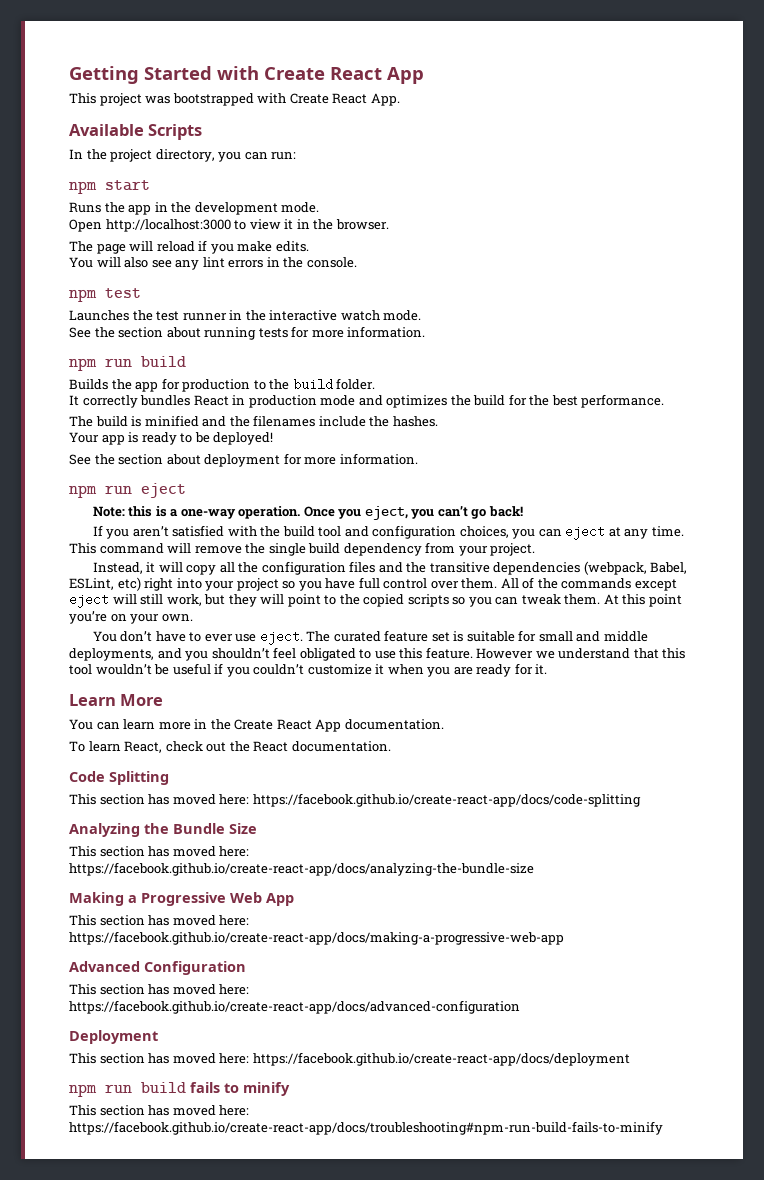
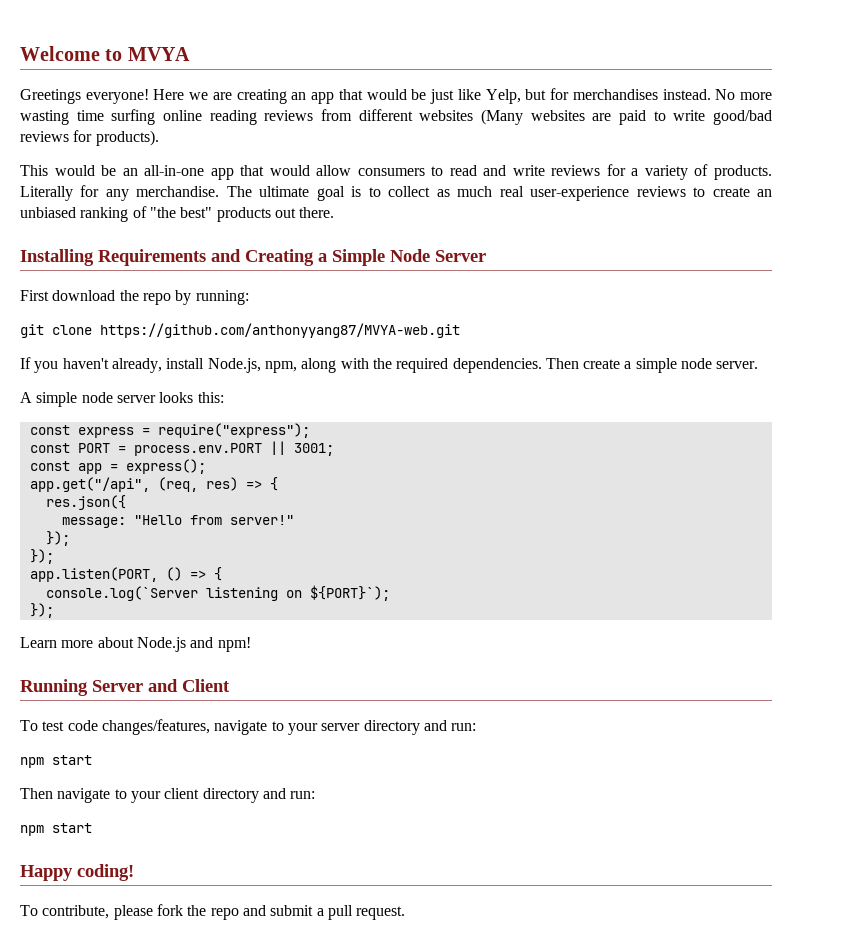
- Getting Started with Create React App
- This project was bootstrapped with Create React App.
- Available Scripts
- In the project directory, you can run:
+ Welcome to MVYA
+ Greetings everyone! Here we are creating an app that would be just like Yelp, but for merchandises instead. No more wasting time surfing online reading reviews from different websites (Many websites are paid to write good/bad reviews for products).
+ This would be an all-in-one app that would allow consumers to read and write reviews for a variety of products. Literally for any merchandise. The ultimate goal is to collect as much real user-experience reviews to create an unbiased ranking of "the best" products out there.
+ Installing Requirements and Creating a Simple Node Server
+ First download the repo by running:
+ git clone https://github.com/anthonyyang87/MVYA-web.git
+ If you haven't already, install Node.js, npm, along with the required dependencies. Then create a simple node server.
+ A simple node server looks this:
+ const express = require("express");
+ const PORT = process.env.PORT || 3001;
+ const app = express();
+ app.get("/api", (req, res) => {
+ res.json({
+ message: "Hello from server!"
+ });
+ });
+ app.listen(PORT, () => {
+ console.log(`Server listening on ${PORT}`);
+ });
+ Learn more about Node.js and npm!
+ Running Server and Client
+ To test code changes/features, navigate to your server directory and run:
  npm start
- Runs the app in the development mode.
- Open http://localhost:3000 to view it in the browser.
- The page will reload if you make edits.
- You will also see any lint errors in the console.
- npm test
- Launches the test runner in the interactive watch mode.
- See the section about running tests for more information.
- npm run build
- Builds the app for production to the build folder.
- It correctly bundles React in production mode and optimizes the build for the best performance.
- The build is minified and the filenames include the hashes.
- Your app is ready to be deployed!
- See the section about deployment for more information.
- npm run eject
- Note: this is a one-way operation. Once you eject, you can’t go back!
- If you aren’t satisfied with the build tool and configuration choices, you can eject at any time. This command will remove the single build dependency from your project.
- Instead, it will copy all the configuration files and the transitive dependencies (webpack, Babel, ESLint, etc) right into your project so you have full control over them. All of the commands except eject will still work, but they will point to the copied scripts so you can tweak them. At this point you’re on your own.
- You don’t have to ever use eject. The curated feature set is suitable for small and middle deployments, and you shouldn’t feel obligated to use this feature. However we understand that this tool wouldn’t be useful if you couldn’t customize it when you are ready for it.
- Learn More
- You can learn more in the Create React App documentation.
- To learn React, check out the React documentation.
- Code Splitting
- This section has moved here: https://facebook.github.io/create-react-app/docs/code-splitting
- Analyzing the Bundle Size
- This section has moved here: https://facebook.github.io/create-react-app/docs/analyzing-the-bundle-size
- Making a Progressive Web App
- This section has moved here: https://facebook.github.io/create-react-app/docs/making-a-progressive-web-app
- Advanced Configuration
- This section has moved here: https://facebook.github.io/create-react-app/docs/advanced-configuration
- Deployment
- This section has moved here: https://facebook.github.io/create-react-app/docs/deployment
- npm run build fails to minify
- This section has moved here: https://facebook.github.io/create-react-app/docs/troubleshooting#npm-run-build-fails-to-minify
+ Then navigate to your client directory and run:
+ npm start
+ Happy coding!
+ To contribute, please fork the repo and submit a pull request.

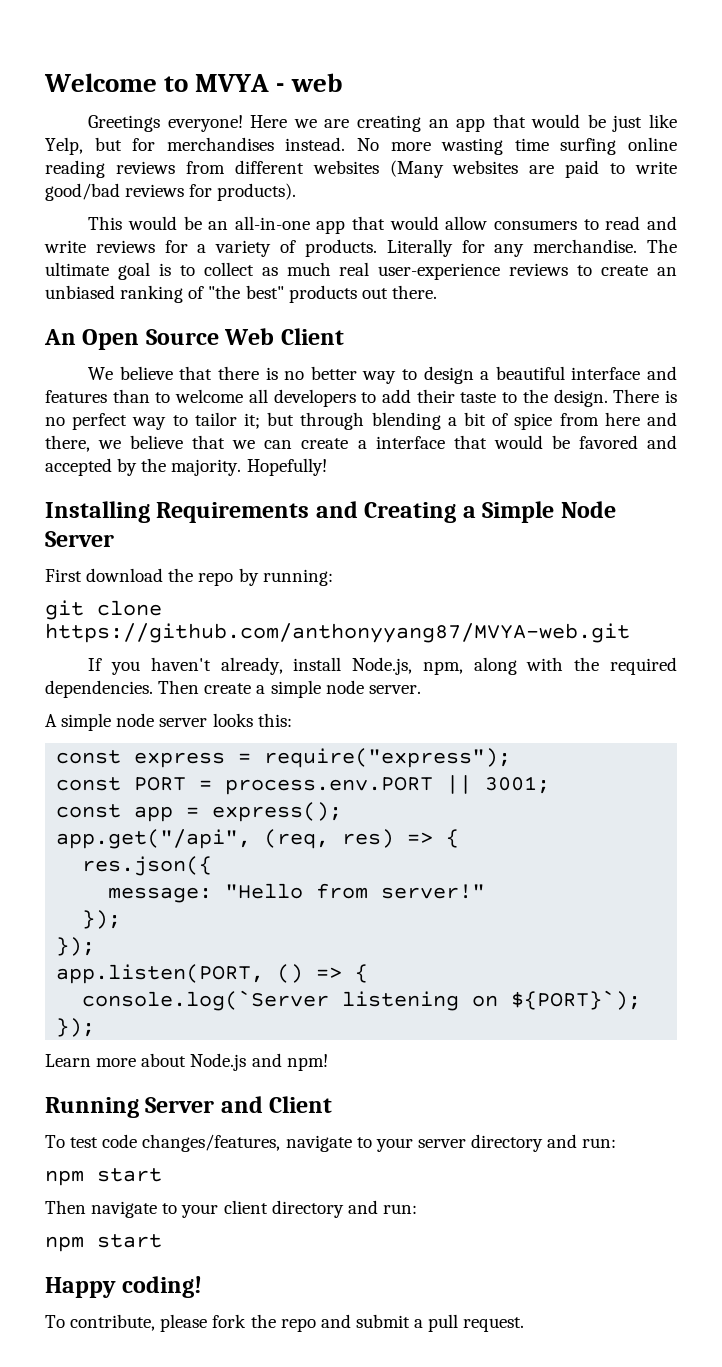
- Welcome to MVYA
+ Welcome to MVYA - web
+ An Open Source Web Client
+ We believe that there is no better way to design a beautiful interface and features than to welcome all developers to add their taste to the design. There is no perfect way to tailor it; but through blending a bit of spice from here and there, we believe that we can create a interface that would be favored and accepted by the majority. Hopefully!

